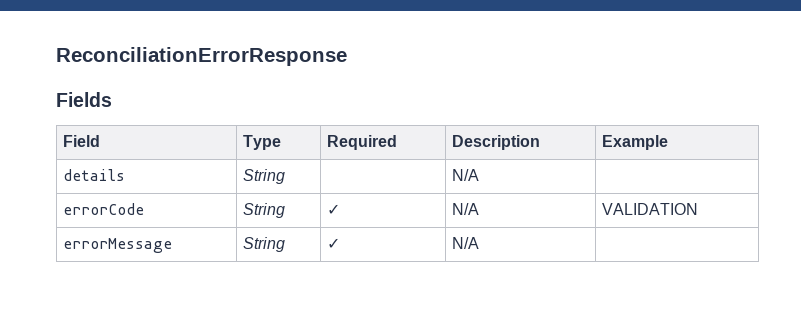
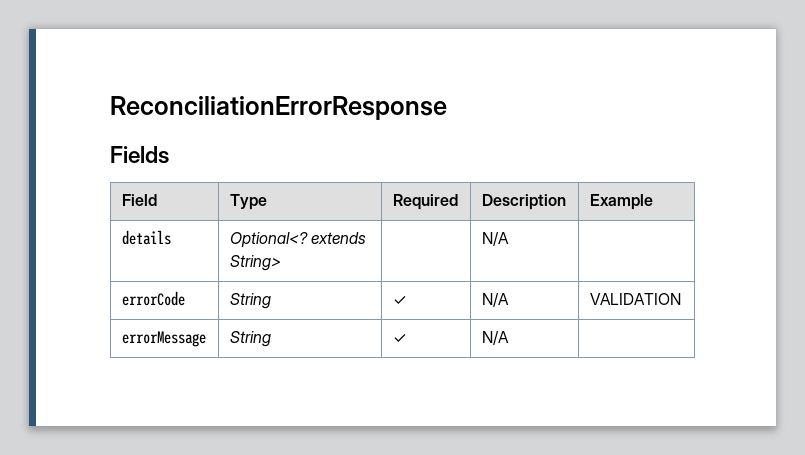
- details | String | | N/A |
+ details | Optional<? extends String> | | N/A |

